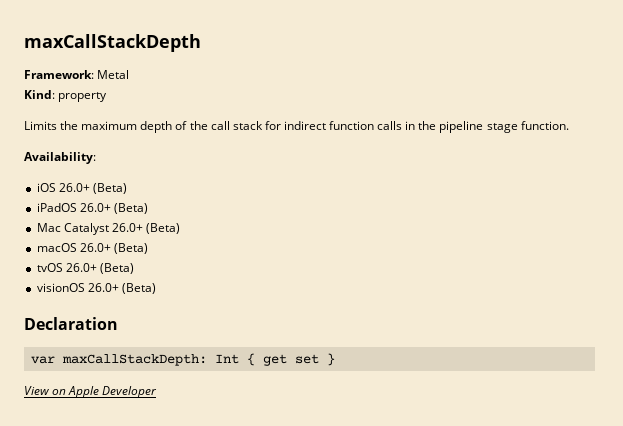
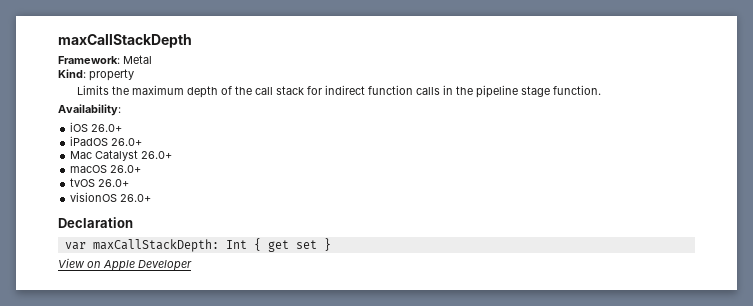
- iOS 26.0+ (Beta)
+ iOS 26.0+
- iPadOS 26.0+ (Beta)
+ iPadOS 26.0+
- Mac Catalyst 26.0+ (Beta)
+ Mac Catalyst 26.0+
- macOS 26.0+ (Beta)
+ macOS 26.0+
- tvOS 26.0+ (Beta)
+ tvOS 26.0+
- visionOS 26.0+ (Beta)
+ visionOS 26.0+

